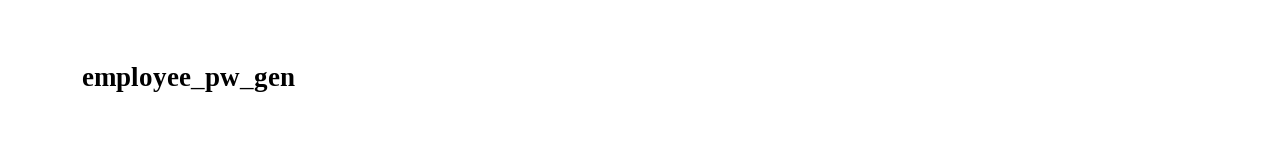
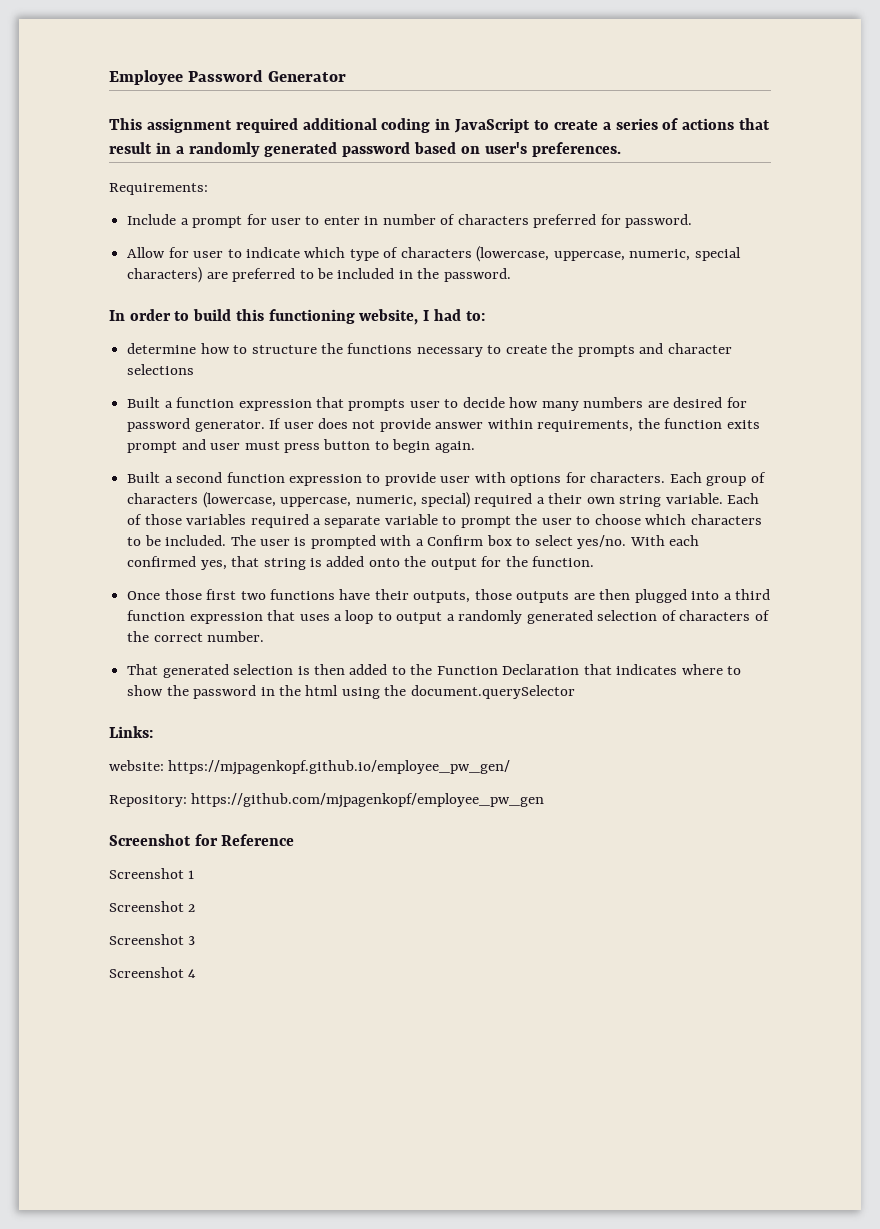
- employee_pw_gen
+ Employee Password Generator
+ This assignment required additional coding in JavaScript to create a series of actions that result in a randomly generated password based on user's preferences.
+ Requirements:
+ Include a prompt for user to enter in number of characters preferred for password.
+ Allow for user to indicate which type of characters (lowercase, uppercase, numeric, special characters) are preferred to be included in the password.
+ In order to build this functioning website, I had to:
+ determine how to structure the functions necessary to create the prompts and character selections
+ Built a function expression that prompts user to decide how many numbers are desired for password generator. If user does not provide answer within requirements, the function exits prompt and user must press button to begin again.
+ Built a second function expression to provide user with options for characters. Each group of characters (lowercase, uppercase, numeric, special) required a their own string variable. Each of those variables required a separate variable to prompt the user to choose which characters to be included. The user is prompted with a Confirm box to select yes/no. With each confirmed yes, that string is added onto the output for the function.
+ Once those first two functions have their outputs, those outputs are then plugged into a third function expression that uses a loop to output a randomly generated selection of characters of the correct number.
+ That generated selection is then added to the Function Declaration that indicates where to show the password in the html using the document.querySelector
+ Links:
+ website: https://mjpagenkopf.github.io/employee_pw_gen/
+ Repository: https://github.com/mjpagenkopf/employee_pw_gen
+ Screenshot for Reference
+ Screenshot 1
+ Screenshot 2
+ Screenshot 3
+ Screenshot 4

